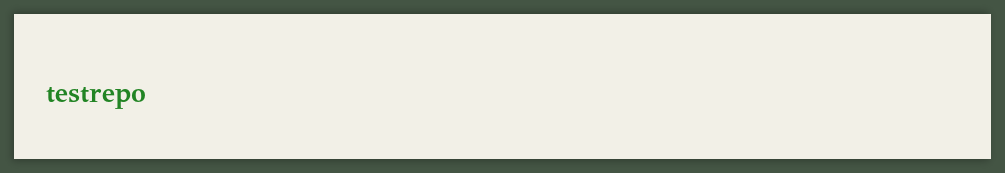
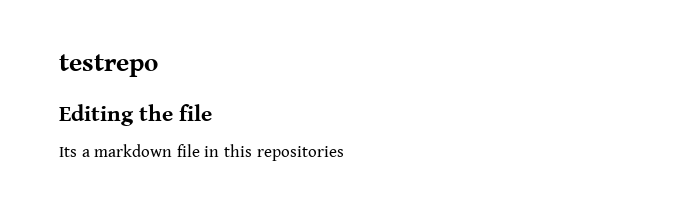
+ Editing the file
+ Its a markdown file in this repositories

